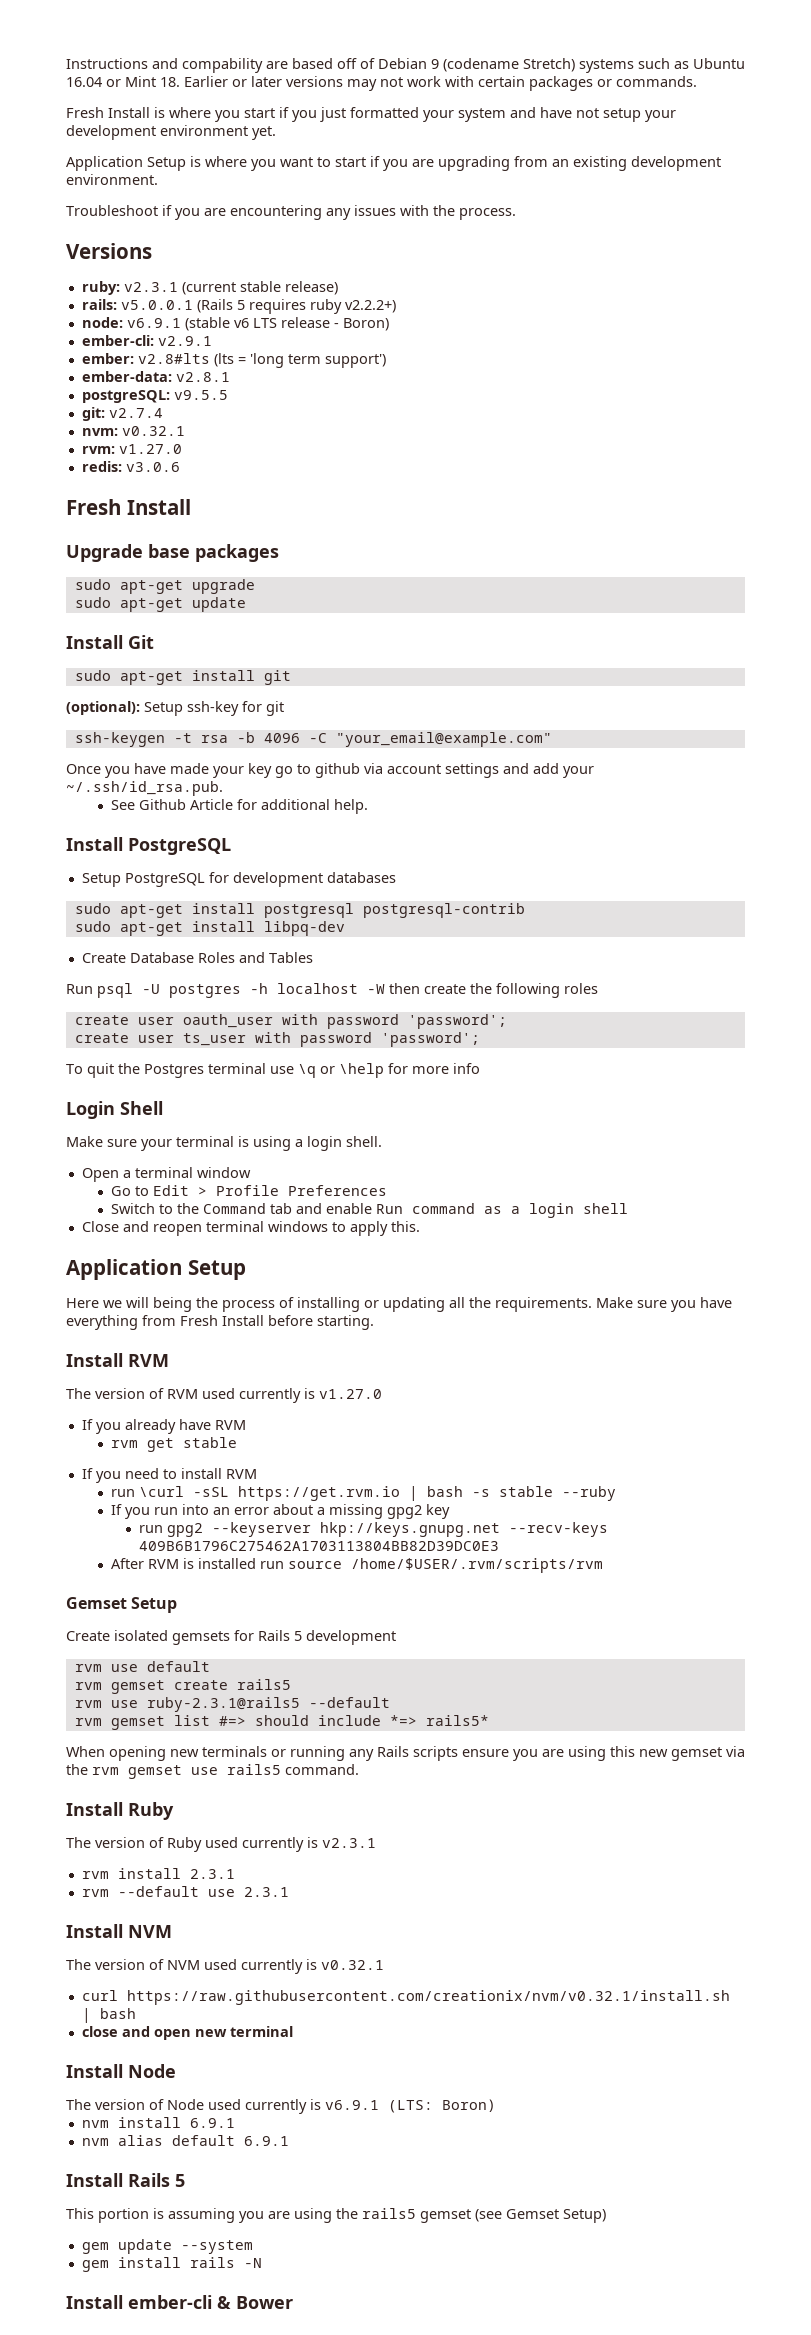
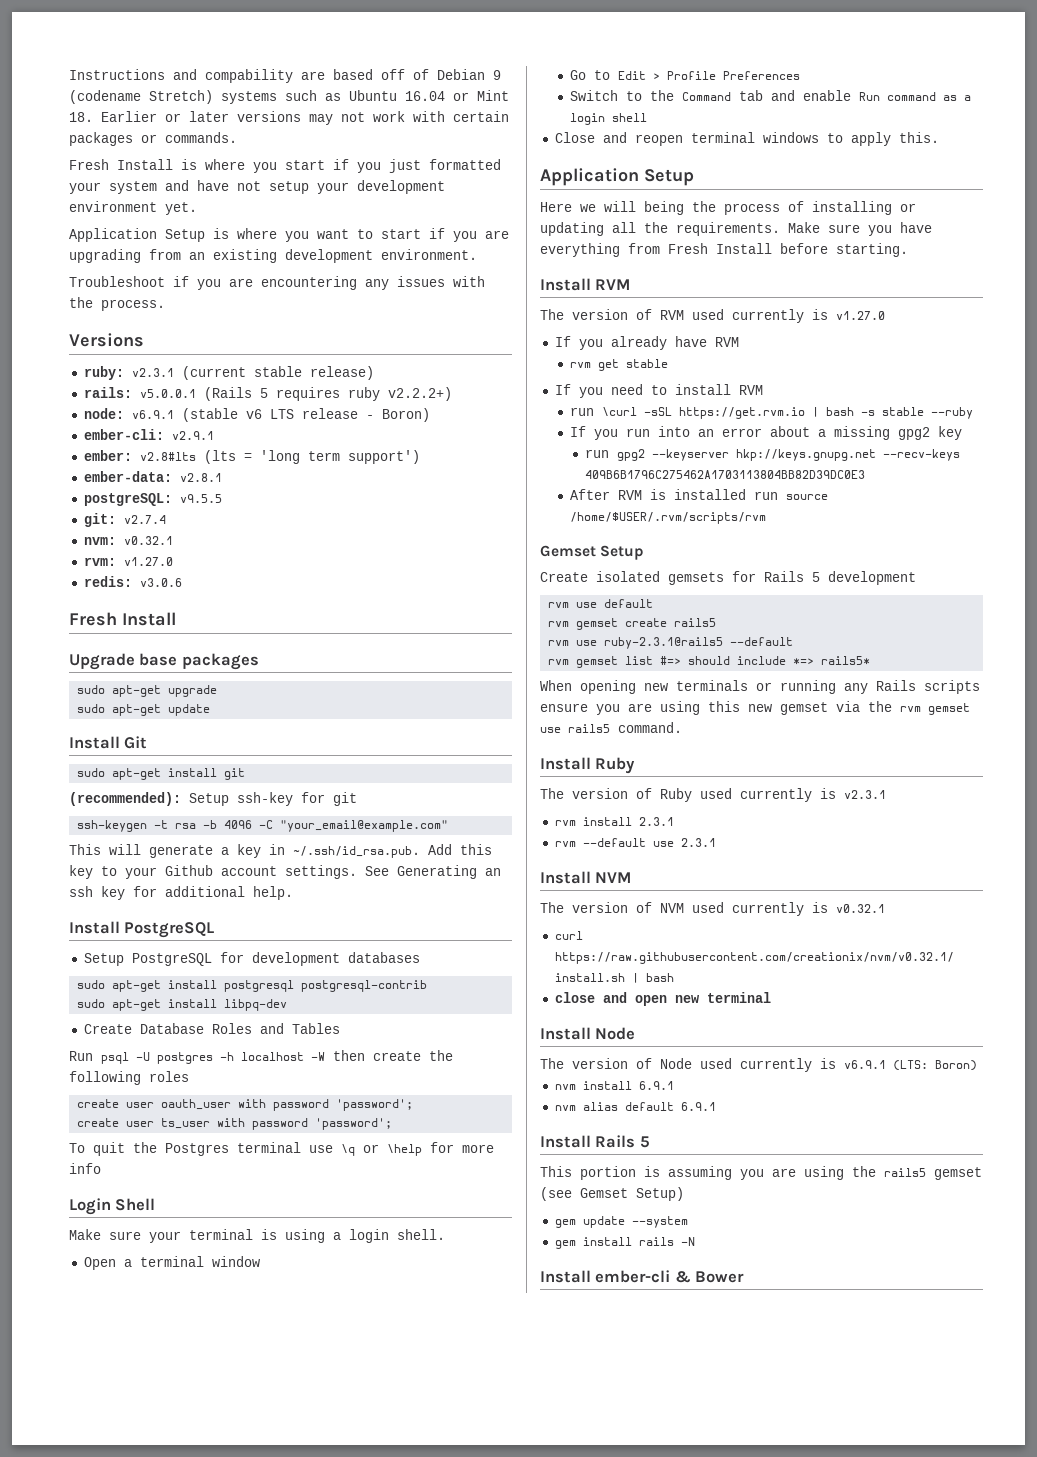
- (optional): Setup ssh-key for git
+ (recommended): Setup ssh-key for git
- Once you have made your key go to github via account settings and add your ~/.ssh/id_rsa.pub.
- See Github Article for additional help.
+ This will generate a key in ~/.ssh/id_rsa.pub. Add this key to your Github account settings. See Generating an ssh key for additional help.

